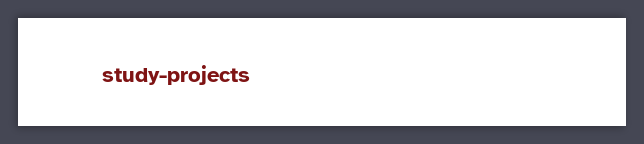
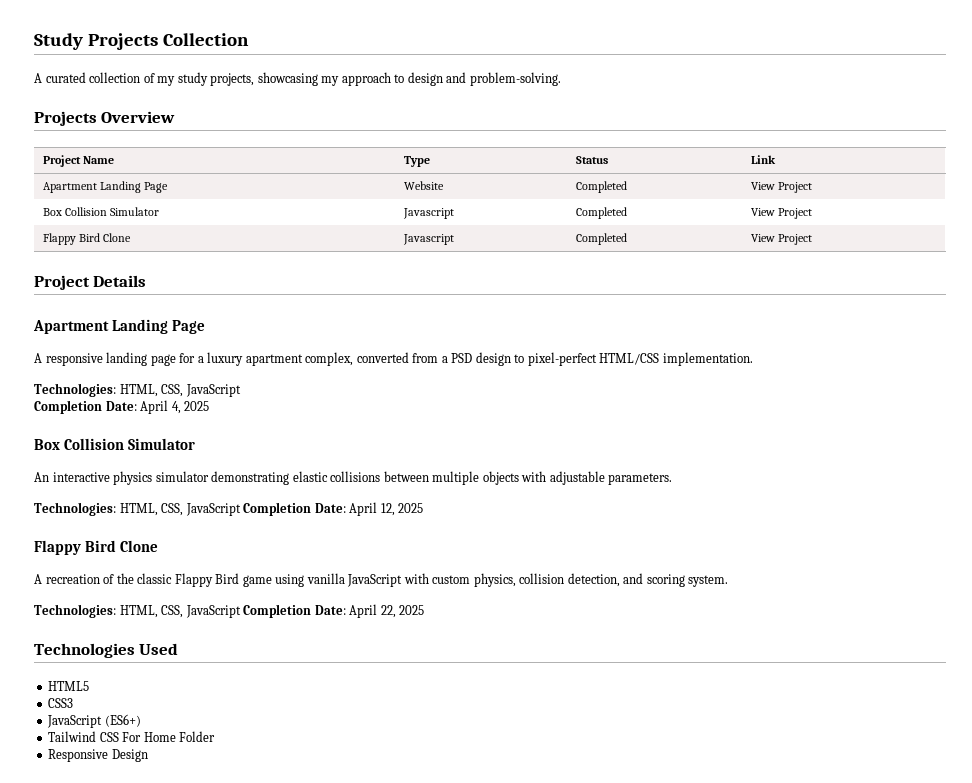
- study-projects
+ Study Projects Collection
+ A curated collection of my study projects, showcasing my approach to design and problem-solving.
+ Projects Overview
+ Project Name | Type | Status | Link
+ Apartment Landing Page | Website | Completed | View Project
+ Box Collision Simulator | Javascript | Completed | View Project
+ Flappy Bird Clone | Javascript | Completed | View Project
+ Project Details
+ Apartment Landing Page
+ A responsive landing page for a luxury apartment complex, converted from a PSD design to pixel-perfect HTML/CSS implementation.
+ Technologies: HTML, CSS, JavaScript
+ Completion Date: April 4, 2025
+ Box Collision Simulator
+ An interactive physics simulator demonstrating elastic collisions between multiple objects with adjustable parameters.
+ Technologies: HTML, CSS, JavaScript Completion Date: April 12, 2025
+ Flappy Bird Clone
+ A recreation of the classic Flappy Bird game using vanilla JavaScript with custom physics, collision detection, and scoring system.
+ Technologies: HTML, CSS, JavaScript Completion Date: April 22, 2025
+ Technologies Used
+ HTML5
+ CSS3
+ JavaScript (ES6+)
+ Tailwind CSS For Home Folder
+ Responsive Design

